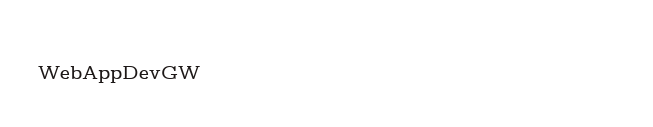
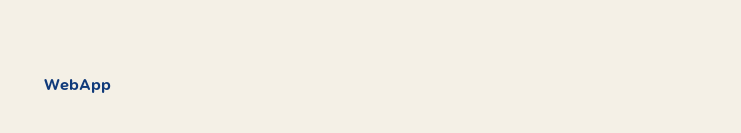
- WebAppDevGW
+ WebApp

